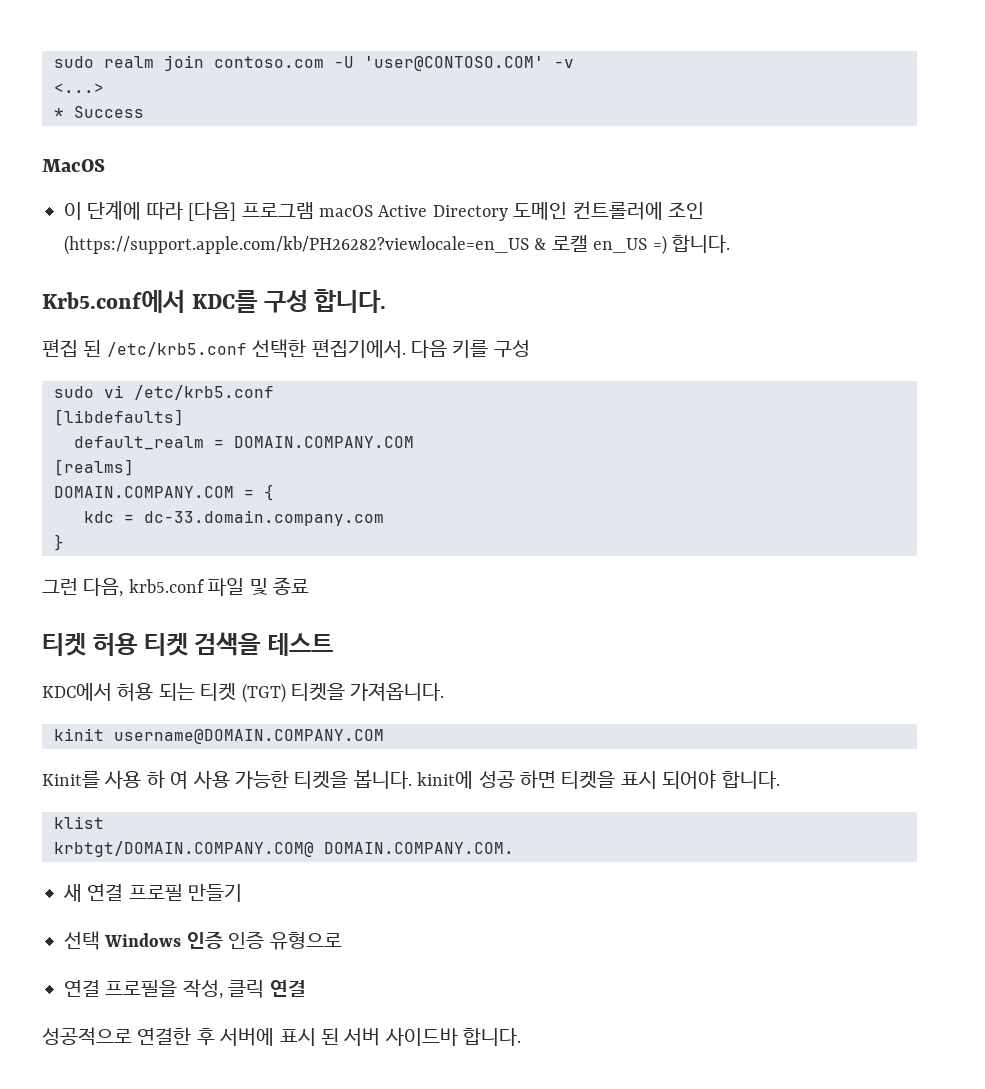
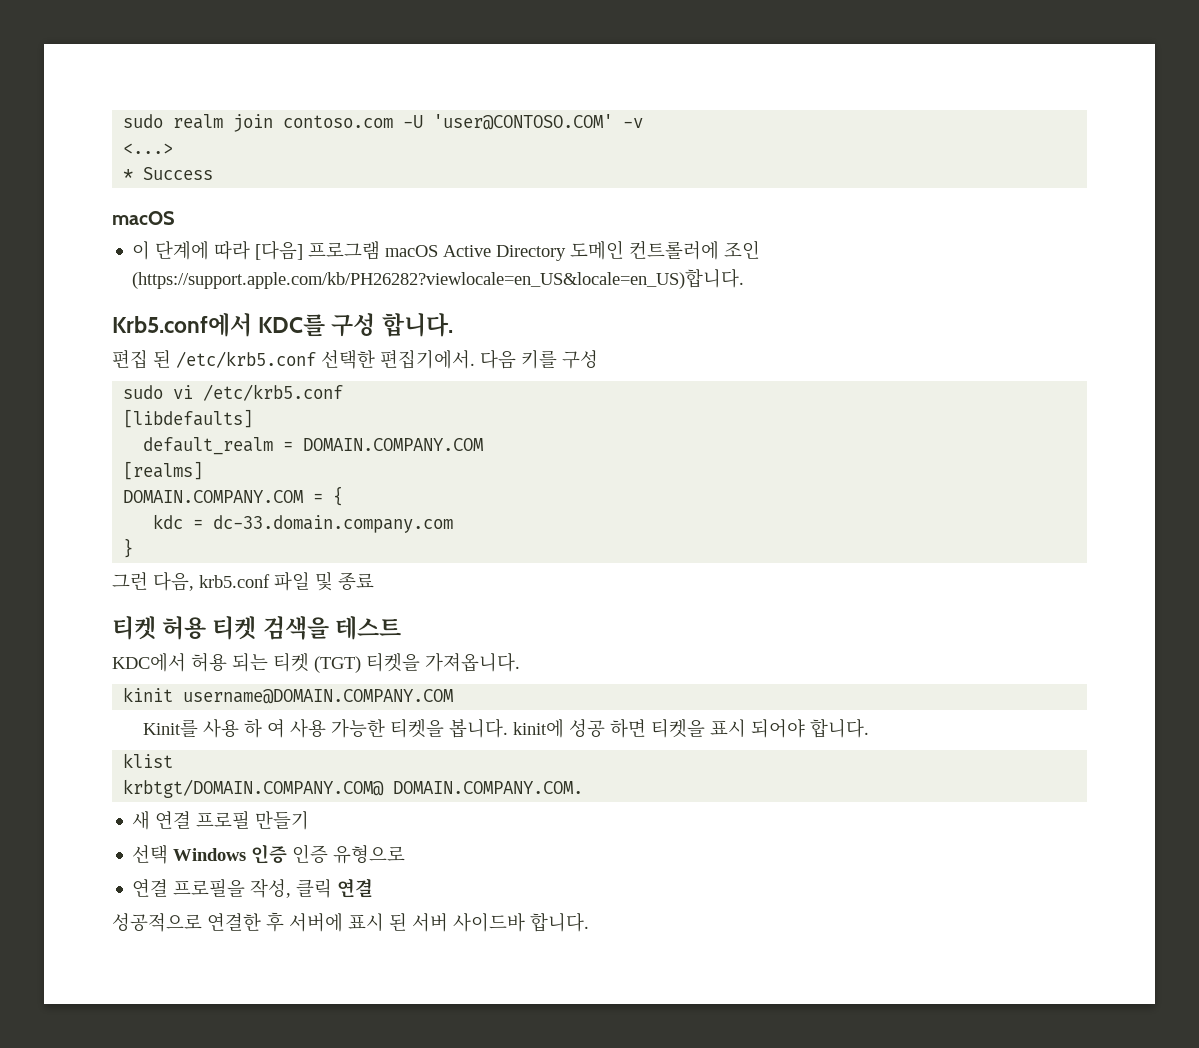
  * Success
- MacOS
+ macOS
- 이 단계에 따라 [다음] 프로그램 macOS Active Directory 도메인 컨트롤러에 조인 (https://support.apple.com/kb/PH26282?viewlocale=en_US & 로캘 en_US =) 합니다.
+ 이 단계에 따라 [다음] 프로그램 macOS Active Directory 도메인 컨트롤러에 조인 (https://support.apple.com/kb/PH26282?viewlocale=en_US&locale=en_US)합니다.

